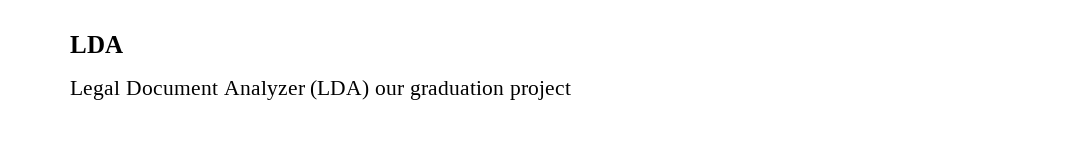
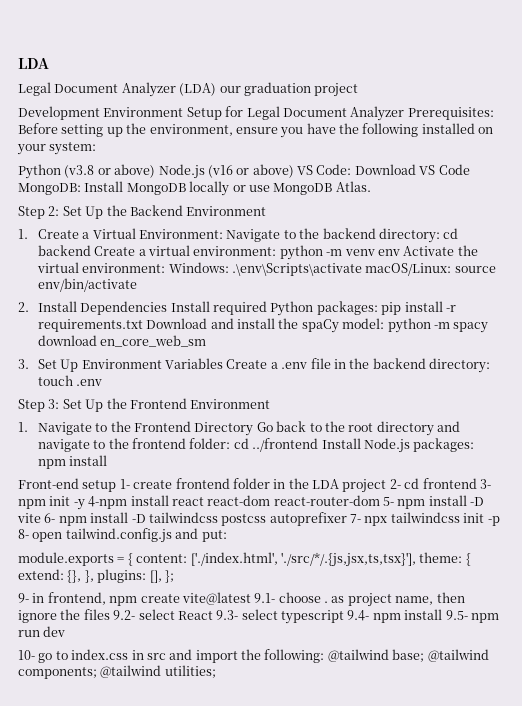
+ Development Environment Setup for Legal Document Analyzer Prerequisites: Before setting up the environment, ensure you have the following installed on your system:
+ Python (v3.8 or above) Node.js (v16 or above) VS Code: Download VS Code MongoDB: Install MongoDB locally or use MongoDB Atlas.
+ Step 2: Set Up the Backend Environment
+ 1. Create a Virtual Environment: Navigate to the backend directory: cd backend Create a virtual environment: python -m venv env Activate the virtual environment: Windows: .\env\Scripts\activate macOS/Linux: source env/bin/activate
+ 2. Install Dependencies Install required Python packages: pip install -r requirements.txt Download and install the spaCy model: python -m spacy download en_core_web_sm
+ 3. Set Up Environment Variables Create a .env file in the backend directory: touch .env
+ Step 3: Set Up the Frontend Environment
+ 1. Navigate to the Frontend Directory Go back to the root directory and navigate to the frontend folder: cd ../frontend Install Node.js packages: npm install
+ Front-end setup 1- create frontend folder in the LDA project 2- cd frontend 3- npm init -y 4-npm install react react-dom react-router-dom 5- npm install -D vite 6- npm install -D tailwindcss postcss autoprefixer 7- npx tailwindcss init -p 8- open tailwind.config.js and put:
+ module.exports = { content: ['./index.html', './src/*/.{js,jsx,ts,tsx}'], theme: { extend: {}, }, plugins: [], };
+ 9- in frontend, npm create vite@latest 9.1- choose . as project name, then ignore the files 9.2- select React 9.3- select typescript 9.4- npm install 9.5- npm run dev
+ 10- go to index.css in src and import the following: @tailwind base; @tailwind components; @tailwind utilities;

